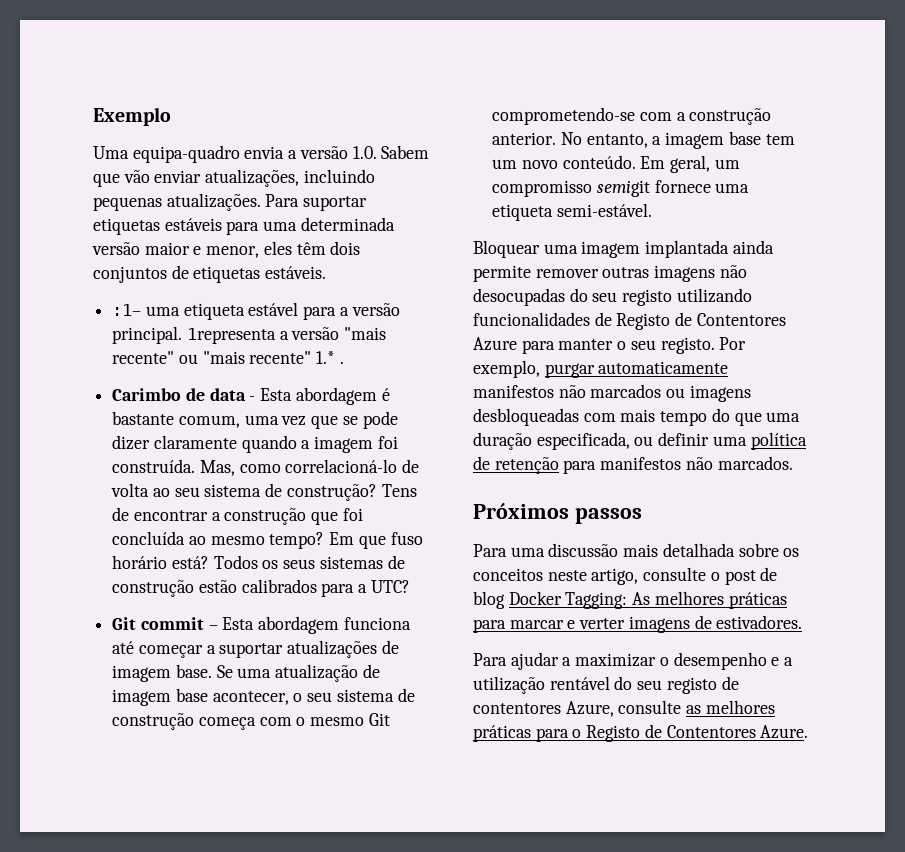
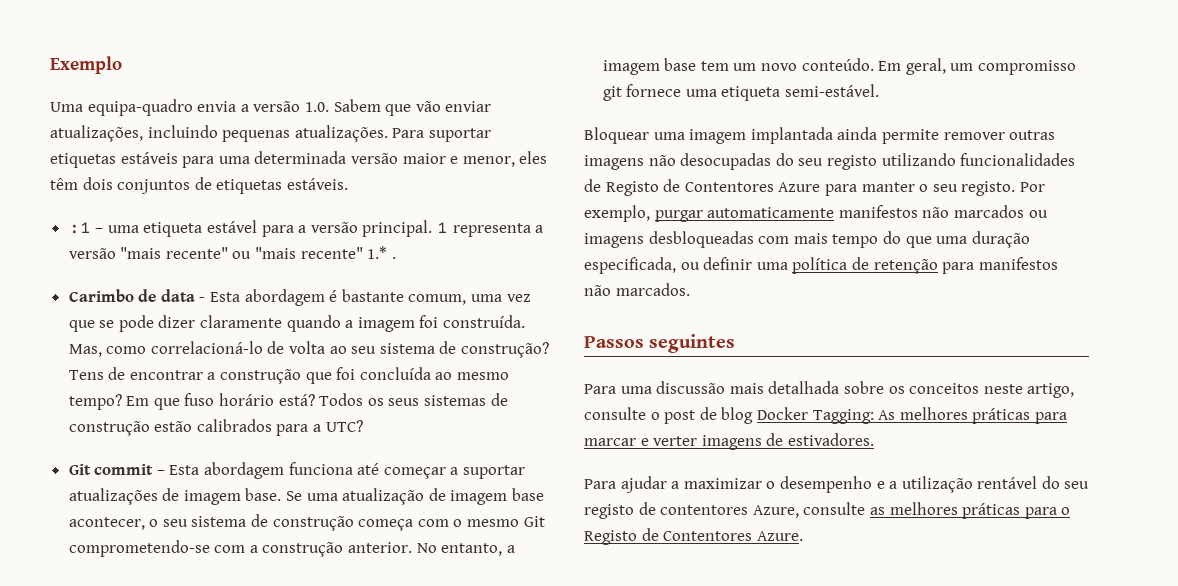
- :1– uma etiqueta estável para a versão principal.
+ :1 – uma etiqueta estável para a versão principal.
- 1representa a versão "mais recente" ou "mais recente" 1.* .
+ 1 representa a versão "mais recente" ou "mais recente" 1.* .
- Em geral, um compromisso semigit fornece uma etiqueta semi-estável.
+ Em geral, um compromisso git fornece uma etiqueta semi-estável.
- Próximos passos
+ Passos seguintes

